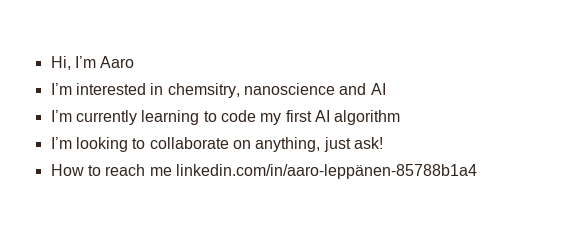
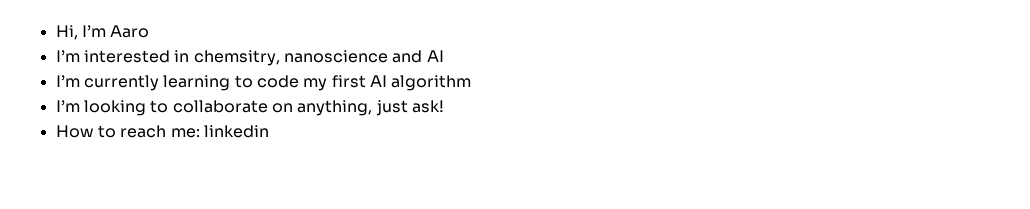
- How to reach me linkedin.com/in/aaro-leppänen-85788b1a4
+ How to reach me: linkedin

